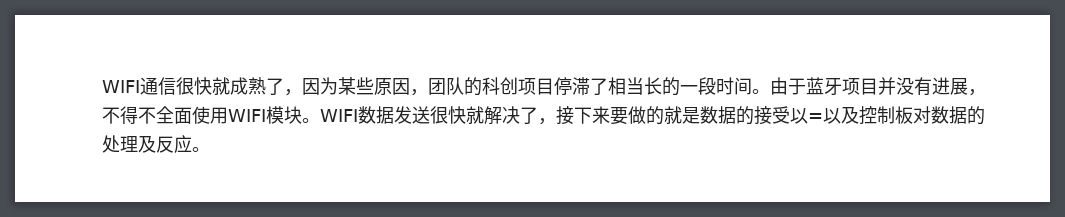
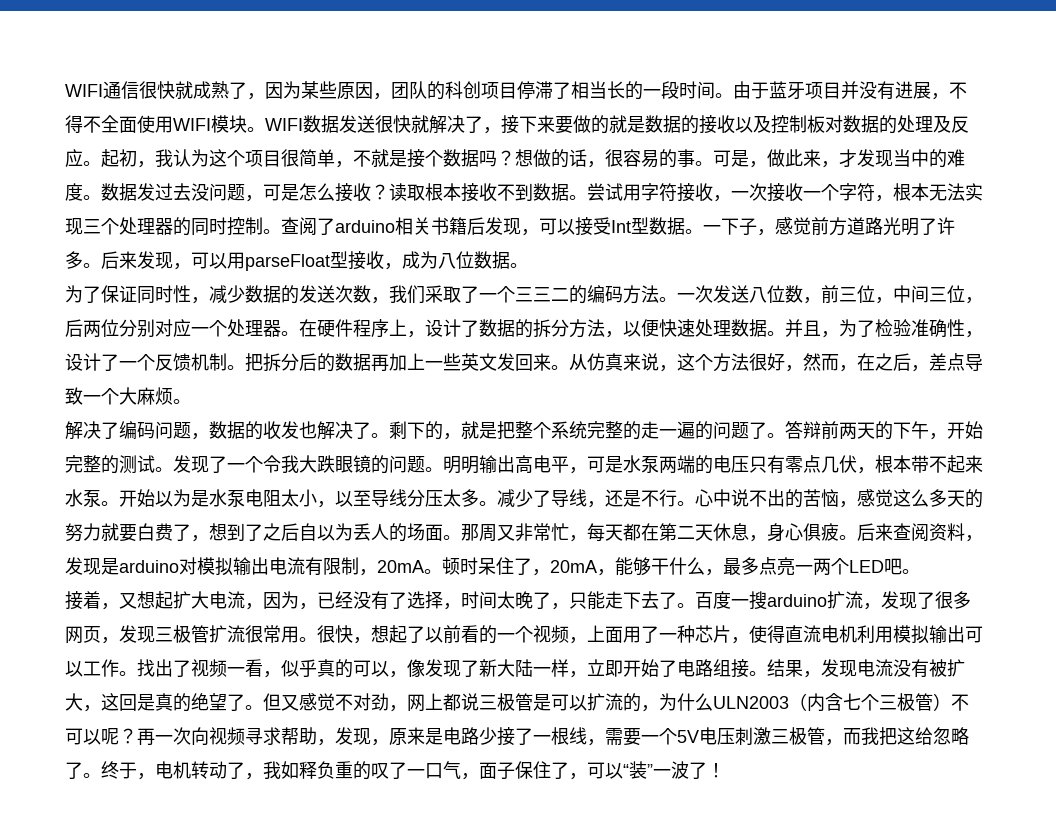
- WIFI数据发送很快就解决了，接下来要做的就是数据的接受以=以及控制板对数据的处理及反应。
+ WIFI数据发送很快就解决了，接下来要做的就是数据的接收以及控制板对数据的处理及反应。
+ 起初，我认为这个项目很简单，不就是接个数据吗？想做的话，很容易的事。可是，做此来，才发现当中的难度。数据发过去没问题，可是怎么接收？读取根本接收不到数据。尝试用字符接收，一次接收一个字符，根本无法实现三个处理器的同时控制。查阅了arduino相关书籍后发现，可以接受Int型数据。一下子，感觉前方道路光明了许多。后来发现，可以用parseFloat型接收，成为八位数据。
+ 为了保证同时性，减少数据的发送次数，我们采取了一个三三二的编码方法。一次发送八位数，前三位，中间三位，后两位分别对应一个处理器。在硬件程序上，设计了数据的拆分方法，以便快速处理数据。并且，为了检验准确性，设计了一个反馈机制。把拆分后的数据再加上一些英文发回来。从仿真来说，这个方法很好，然而，在之后，差点导致一个大麻烦。
+ 解决了编码问题，数据的收发也解决了。剩下的，就是把整个系统完整的走一遍的问题了。答辩前两天的下午，开始完整的测试。发现了一个令我大跌眼镜的问题。明明输出高电平，可是水泵两端的电压只有零点几伏，根本带不起来水泵。开始以为是水泵电阻太小，以至导线分压太多。减少了导线，还是不行。心中说不出的苦恼，感觉这么多天的努力就要白费了，想到了之后自以为丢人的场面。那周又非常忙，每天都在第二天休息，身心俱疲。后来查阅资料，发现是arduino对模拟输出电流有限制，20mA。顿时呆住了，20mA，能够干什么，最多点亮一两个LED吧。
+ 接着，又想起扩大电流，因为，已经没有了选择，时间太晚了，只能走下去了。百度一搜arduino扩流，发现了很多网页，发现三极管扩流很常用。很快，想起了以前看的一个视频，上面用了一种芯片，使得直流电机利用模拟输出可以工作。找出了视频一看，似乎真的可以，像发现了新大陆一样，立即开始了电路组接。结果，发现电流没有被扩大，这回是真的绝望了。但又感觉不对劲，网上都说三极管是可以扩流的，为什么ULN2003（内含七个三极管）不可以呢？再一次向视频寻求帮助，发现，原来是电路少接了一根线，需要一个5V电压刺激三极管，而我把这给忽略了。终于，电机转动了，我如释负重的叹了一口气，面子保住了，可以“装”一波了！

